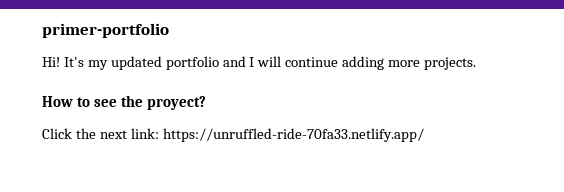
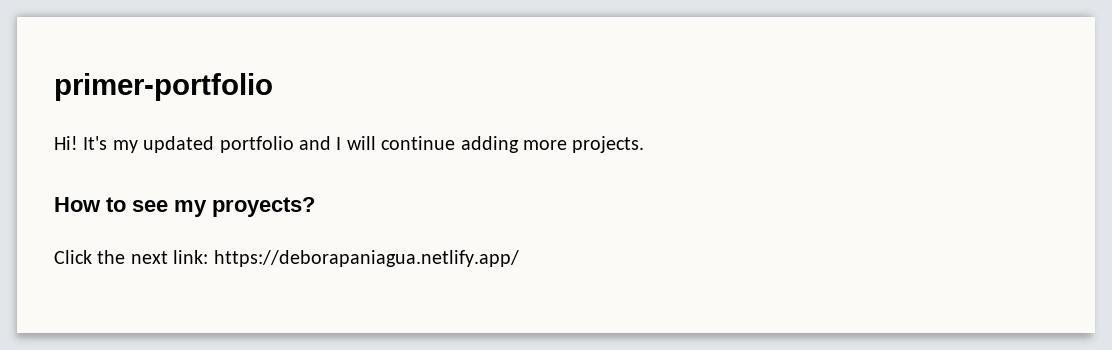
- How to see the proyect?
+ How to see my proyects?
- Click the next link: https://unruffled-ride-70fa33.netlify.app/
+ Click the next link: https://deborapaniagua.netlify.app/

